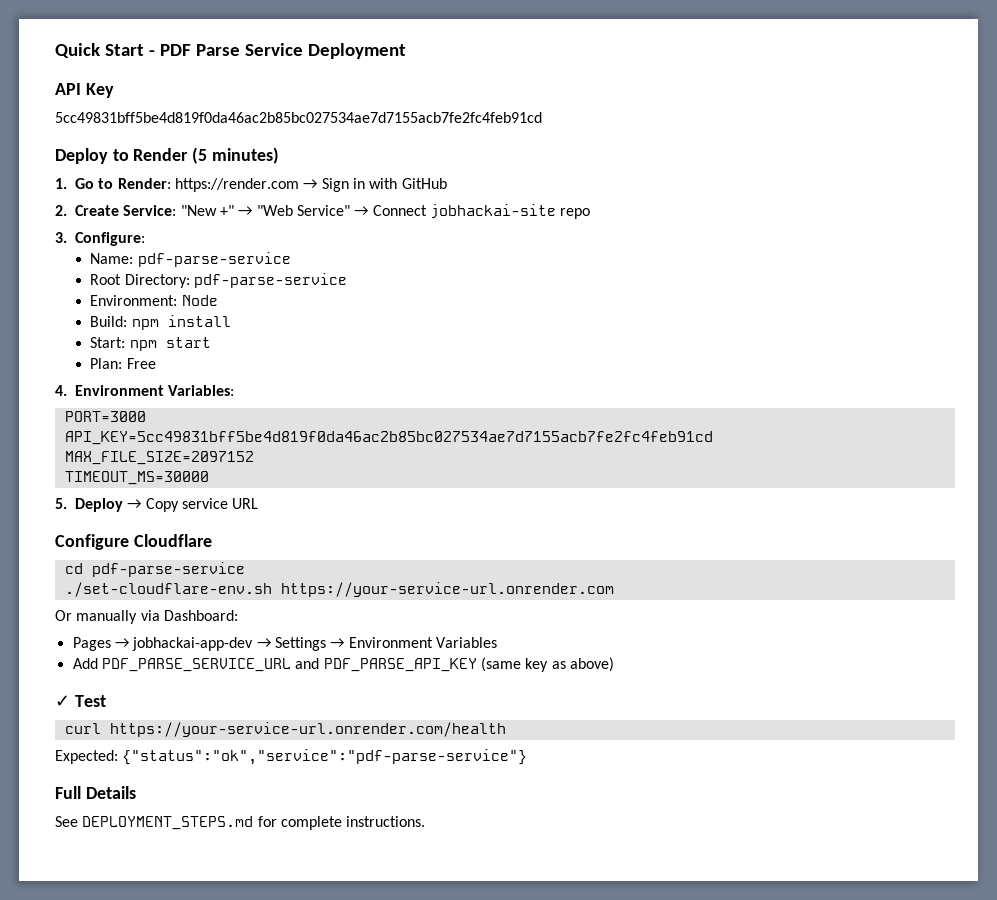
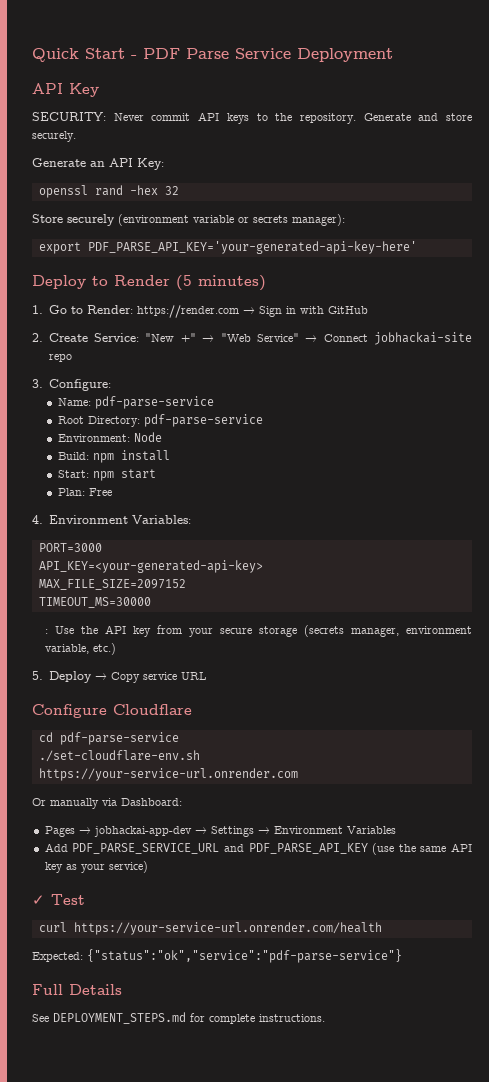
- 5cc49831bff5be4d819f0da46ac2b85bc027534ae7d7155acb7fe2fc4feb91cd
+ SECURITY: Never commit API keys to the repository. Generate and store securely.
+ Generate an API Key:
+ openssl rand -hex 32
+ Store securely (environment variable or secrets manager):
+ export PDF_PARSE_API_KEY='your-generated-api-key-here'
- API_KEY=5cc49831bff5be4d819f0da46ac2b85bc027534ae7d7155acb7fe2fc4feb91cd
+ API_KEY=<your-generated-api-key>
+ : Use the API key from your secure storage (secrets manager, environment variable, etc.)
- Add PDF_PARSE_SERVICE_URL and PDF_PARSE_API_KEY (same key as above)
+ Add PDF_PARSE_SERVICE_URL and PDF_PARSE_API_KEY (use the same API key as your service)

